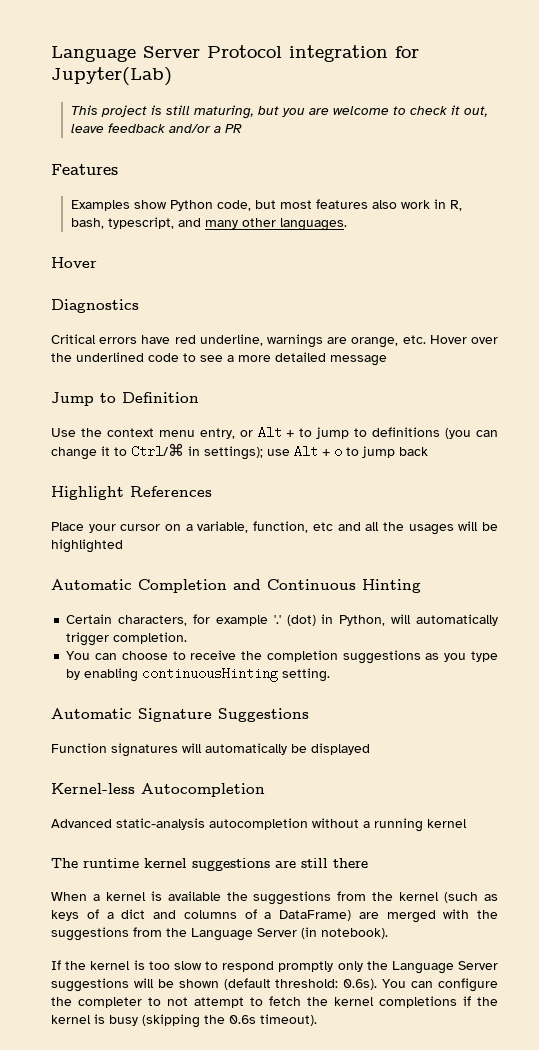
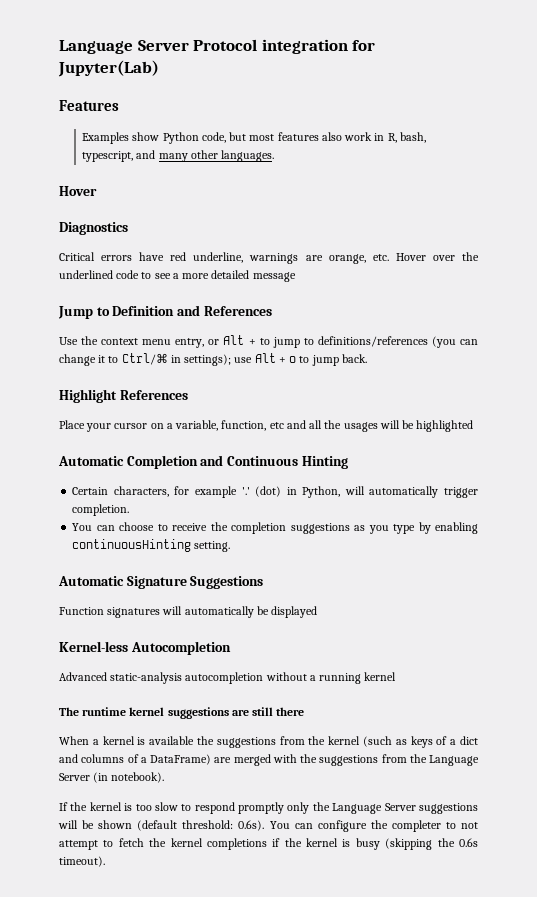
- This project is still maturing, but you are welcome to check it out, leave feedback and/or a PR
- Jump to Definition
+ Jump to Definition and References
- Use the context menu entry, or Alt + to jump to definitions (you can change it to Ctrl/⌘ in settings); use Alt + o to jump back
+ Use the context menu entry, or Alt + to jump to definitions/references (you can change it to Ctrl/⌘ in settings); use Alt + o to jump back.

